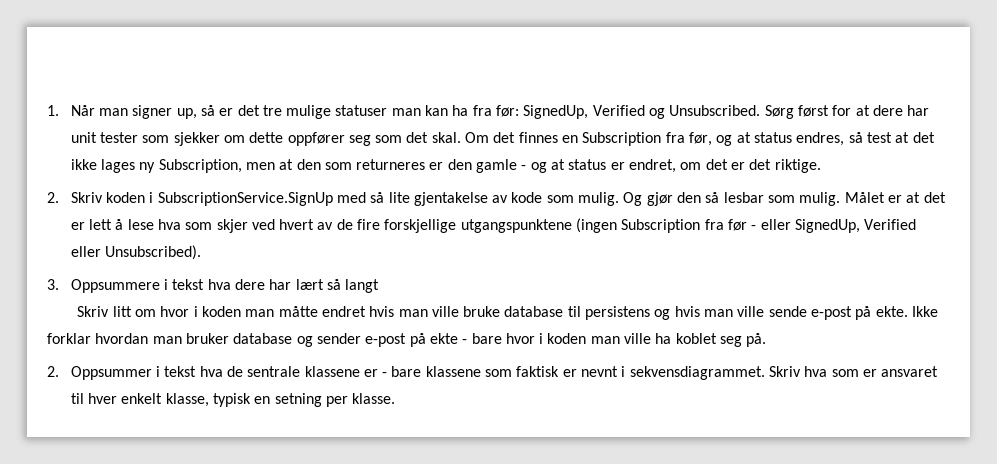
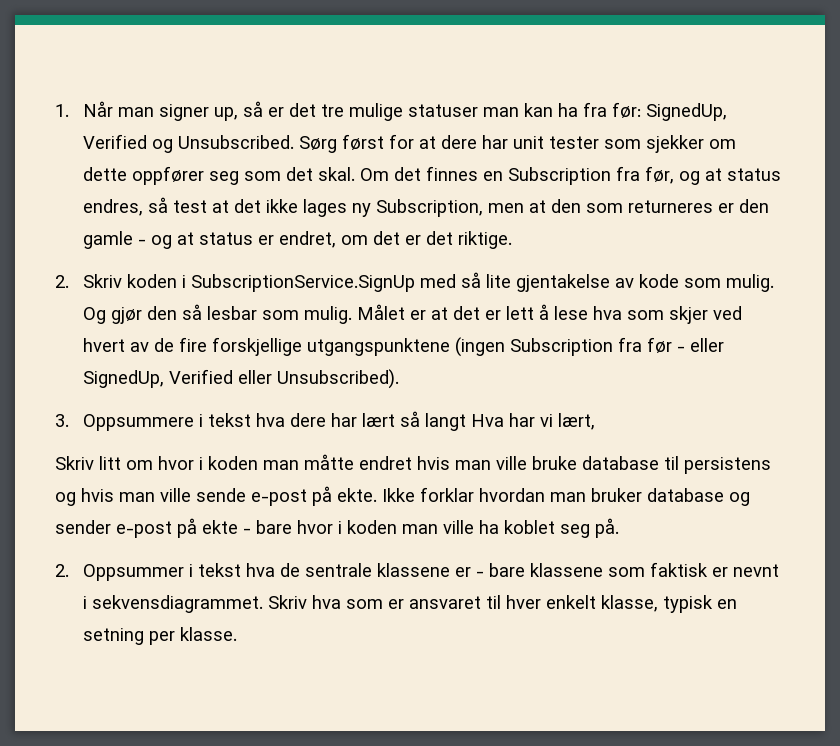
- 3. Oppsummere i tekst hva dere har lært så langt
+ 3. Oppsummere i tekst hva dere har lært så langt Hva har vi lært,

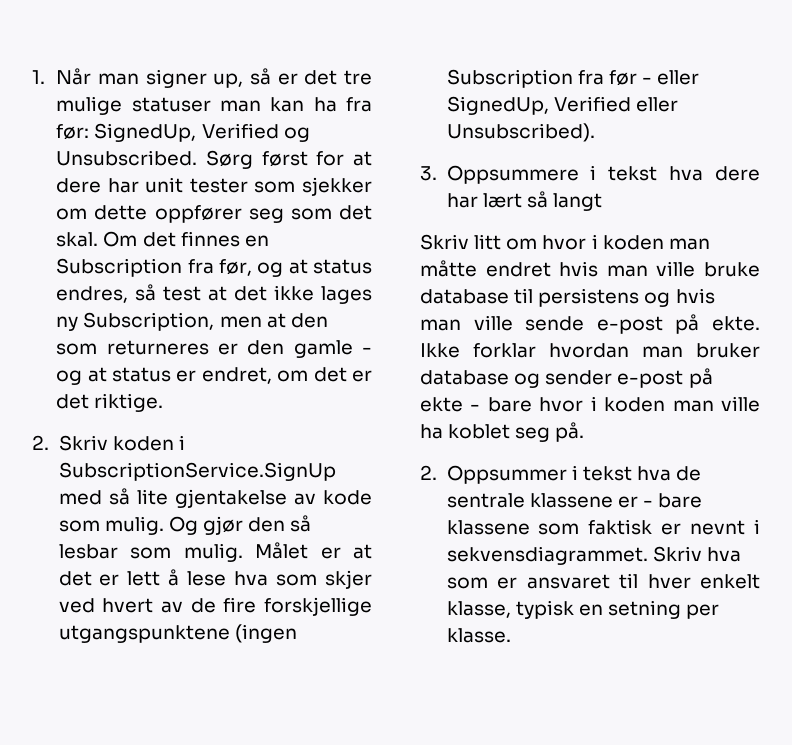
- 3. Oppsummere i tekst hva dere har lært så langt Hva har vi lært,
+ 3. Oppsummere i tekst hva dere har lært så langt

